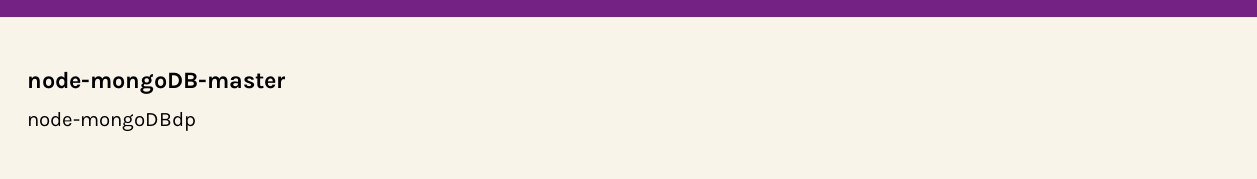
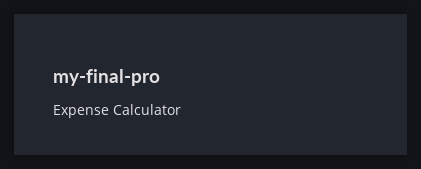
- node-mongoDB-master
- node-mongoDBdp
+ my-final-pro
+ Expense Calculator

